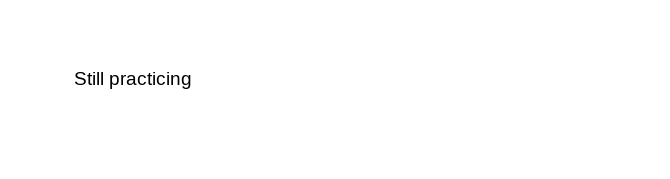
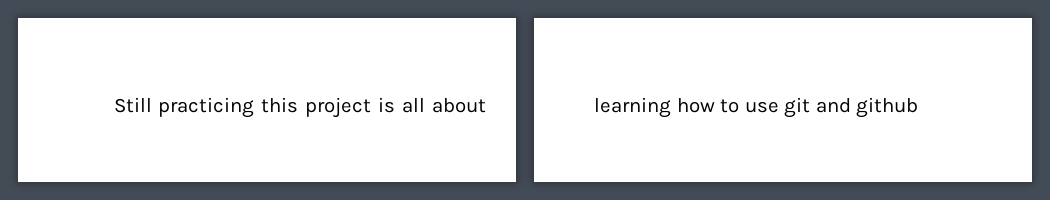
- Still practicing
+ Still practicing this project is all about learning how to use git and github

